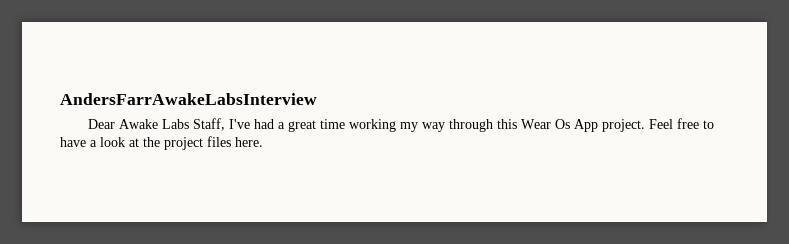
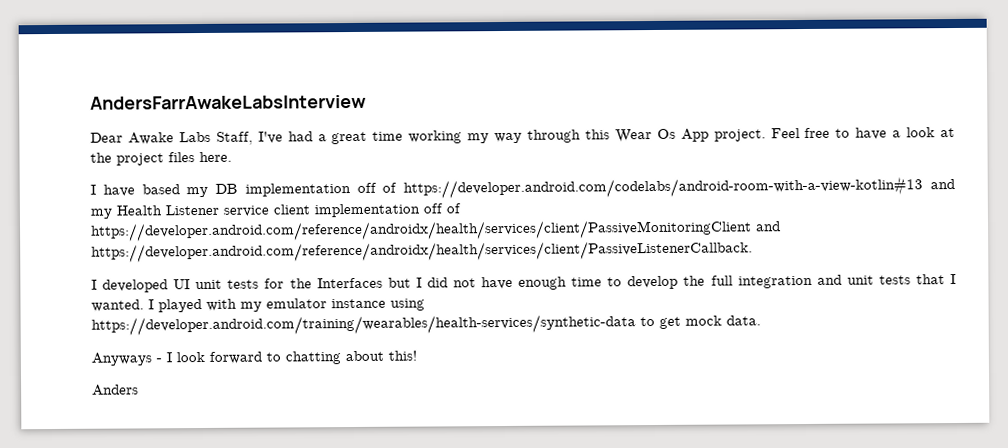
+ I have based my DB implementation off of https://developer.android.com/codelabs/android-room-with-a-view-kotlin#13 and my Health Listener service client implementation off of https://developer.android.com/reference/androidx/health/services/client/PassiveMonitoringClient and https://developer.android.com/reference/androidx/health/services/client/PassiveListenerCallback.
+ I developed UI unit tests for the Interfaces but I did not have enough time to develop the full integration and unit tests that I wanted. I played with my emulator instance using https://developer.android.com/training/wearables/health-services/synthetic-data to get mock data.
+ Anyways - I look forward to chatting about this!
+ Anders

